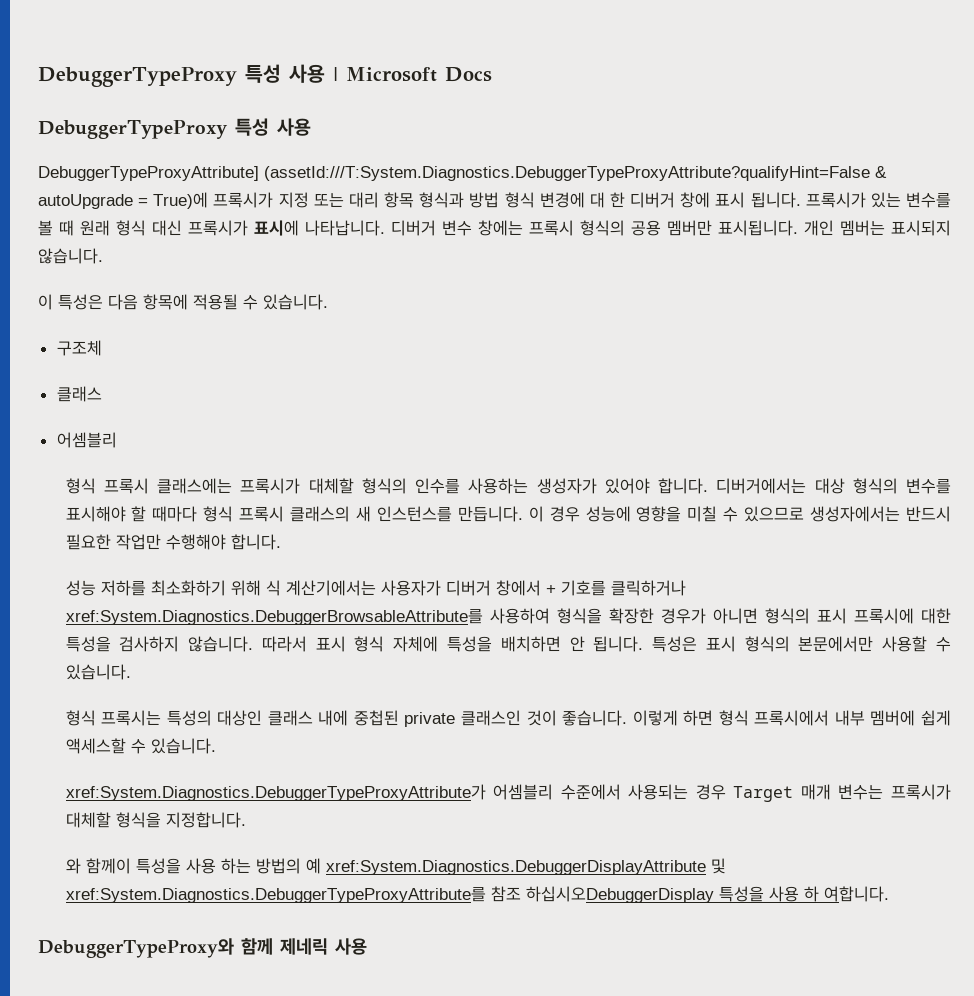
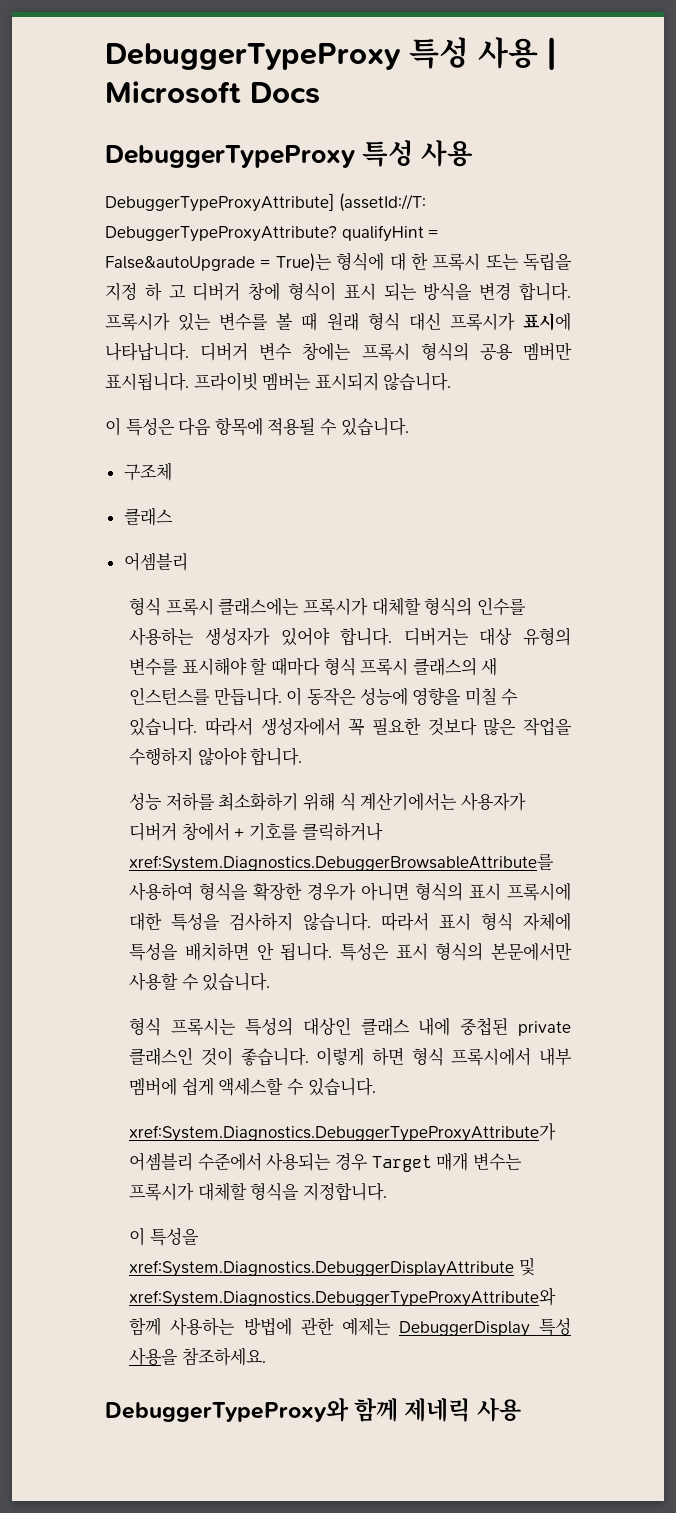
- DebuggerTypeProxyAttribute] (assetId:///T:System.Diagnostics.DebuggerTypeProxyAttribute?qualifyHint=False & autoUpgrade = True)에 프록시가 지정 또는 대리 항목 형식과 방법 형식 변경에 대 한 디버거 창에 표시 됩니다.
+ DebuggerTypeProxyAttribute] (assetId://T: DebuggerTypeProxyAttribute? qualifyHint = False&autoUpgrade = True)는 형식에 대 한 프록시 또는 독립을 지정 하 고 디버거 창에 형식이 표시 되는 방식을 변경 합니다.
- 개인 멤버는 표시되지 않습니다.
+ 프라이빗 멤버는 표시되지 않습니다.
- 디버거에서는 대상 형식의 변수를 표시해야 할 때마다 형식 프록시 클래스의 새 인스턴스를 만듭니다.
+ 디버거는 대상 유형의 변수를 표시해야 할 때마다 형식 프록시 클래스의 새 인스턴스를 만듭니다.
- 이 경우 성능에 영향을 미칠 수 있으므로 생성자에서는 반드시 필요한 작업만 수행해야 합니다.
+ 이 동작은 성능에 영향을 미칠 수 있습니다. 따라서 생성자에서 꼭 필요한 것보다 많은 작업을 수행하지 않아야 합니다.
- 와 함께이 특성을 사용 하는 방법의 예 xref:System.Diagnostics.DebuggerDisplayAttribute 및 xref:System.Diagnostics.DebuggerTypeProxyAttribute를 참조 하십시오DebuggerDisplay 특성을 사용 하 여합니다.
+ 이 특성을 xref:System.Diagnostics.DebuggerDisplayAttribute 및 xref:System.Diagnostics.DebuggerTypeProxyAttribute와 함께 사용하는 방법에 관한 예제는 DebuggerDisplay 특성 사용을 참조하세요.

